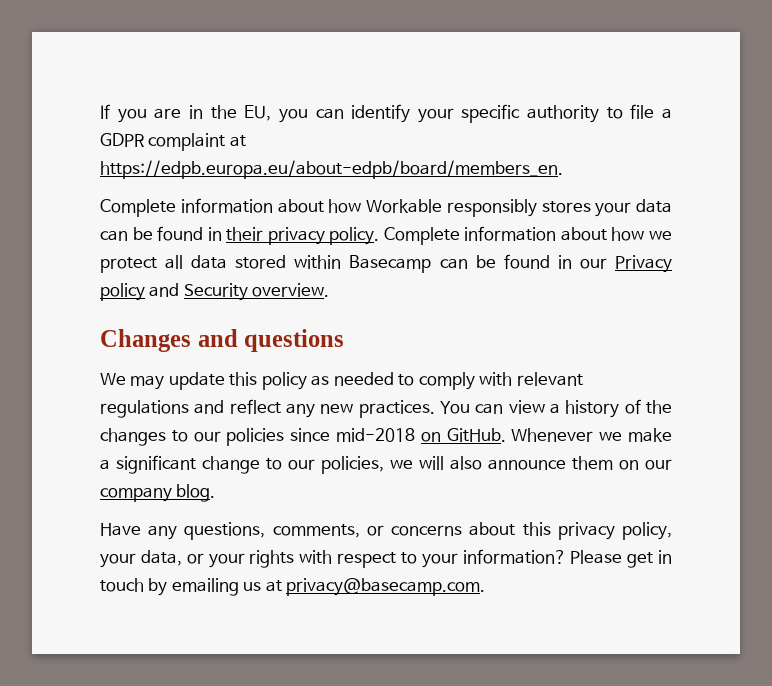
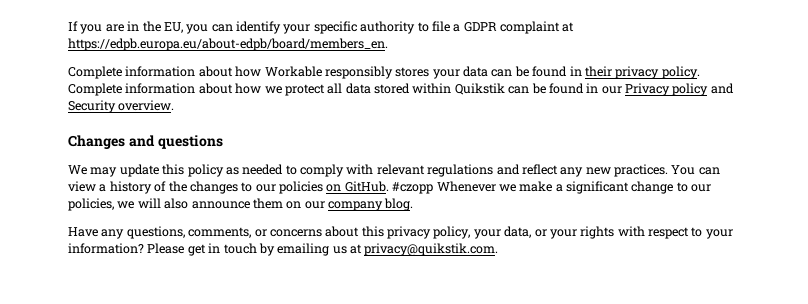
- Complete information about how we protect all data stored within Basecamp can be found in our Privacy policy and Security overview.
+ Complete information about how we protect all data stored within Quikstik can be found in our Privacy policy and Security overview.
- You can view a history of the changes to our policies since mid-2018 on GitHub.
+ You can view a history of the changes to our policies on GitHub.
- Whenever we make a significant change to our policies, we will also announce them on our company blog.
+ #czopp Whenever we make a significant change to our policies, we will also announce them on our company blog.
- Please get in touch by emailing us at privacy@basecamp.com.
+ Please get in touch by emailing us at privacy@quikstik.com.

